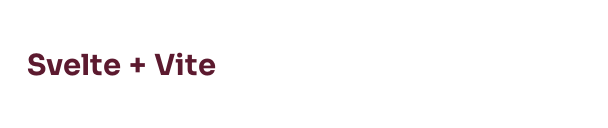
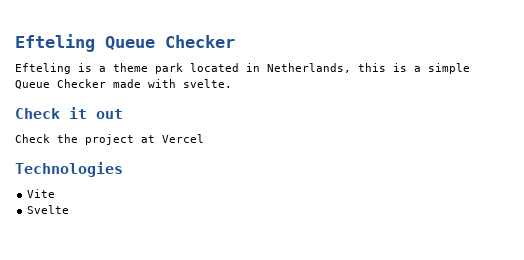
- Svelte + Vite
+ Efteling Queue Checker
+ Efteling is a theme park located in Netherlands, this is a simple Queue Checker made with svelte.
+ Check it out
+ Check the project at Vercel
+ Technologies
+ Vite
+ Svelte

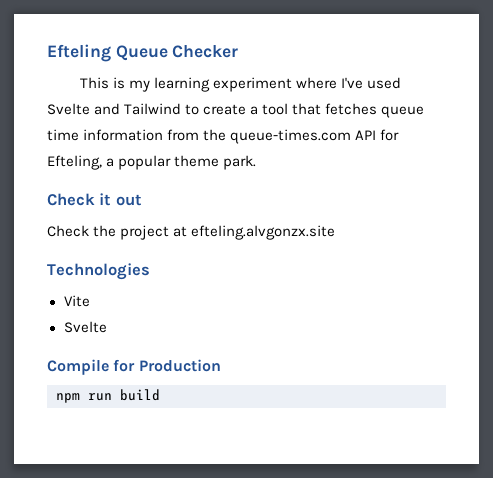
- Efteling is a theme park located in Netherlands, this is a simple Queue Checker made with svelte.
+ This is my learning experiment where I've used Svelte and Tailwind to create a tool that fetches queue time information from the queue-times.com API for Efteling, a popular theme park.
- Check the project at Vercel
+ Check the project at efteling.alvgonzx.site
+ Compile for Production
+ npm run build

